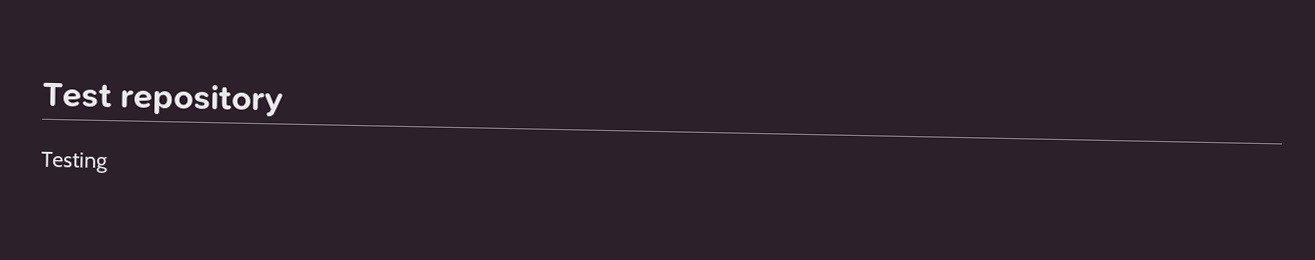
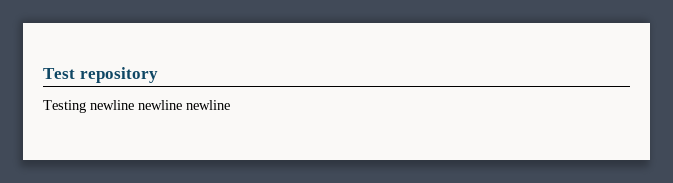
- Testing
+ Testing newline newline newline

